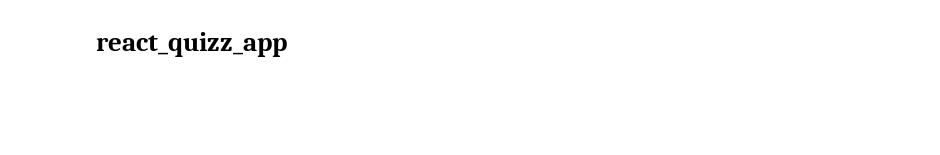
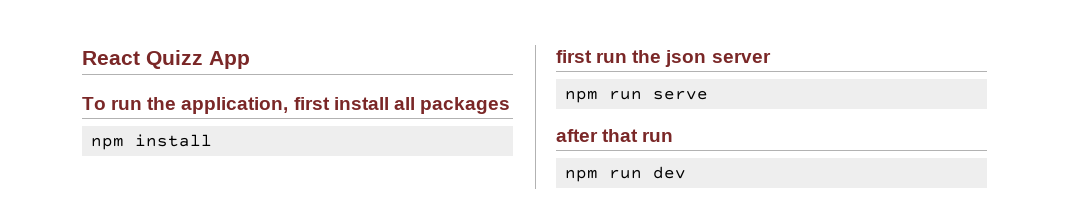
- react_quizz_app
+ React Quizz App
+ To run the application, first install all packages
+ npm install
+ first run the json server
+ npm run serve
+ after that run
+ npm run dev

